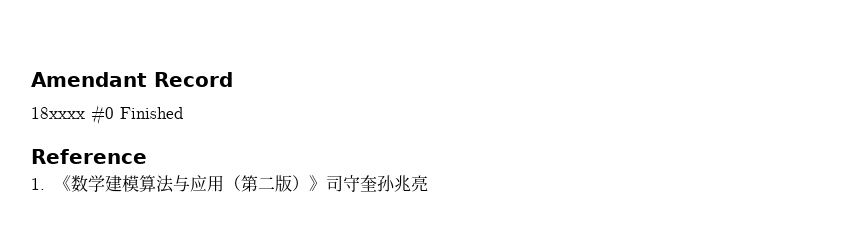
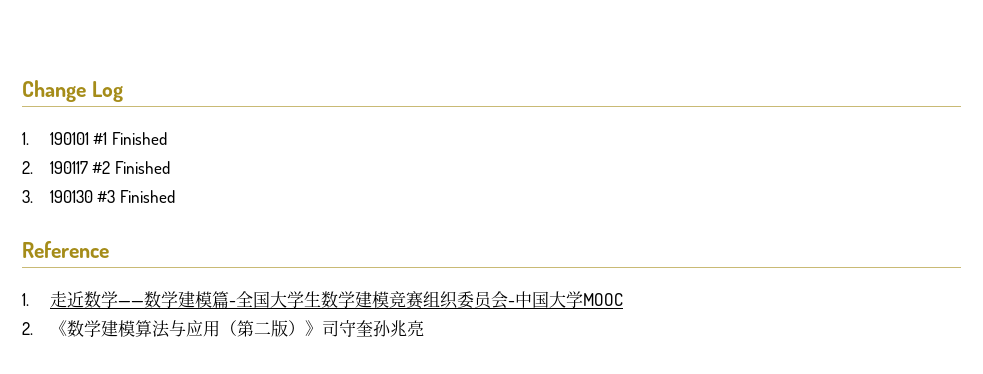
- Amendant Record
- 18xxxx #0 Finished
+ Change Log
+ 1. 190101 #1 Finished
+ 2. 190117 #2 Finished
+ 3. 190130 #3 Finished
  Reference
- 1.《数学建模算法与应用（第二版）》司守奎孙兆亮
+ 1.走近数学——数学建模篇-全国大学生数学建模竞赛组织委员会-中国大学MOOC
+ 2.《数学建模算法与应用（第二版）》司守奎孙兆亮

